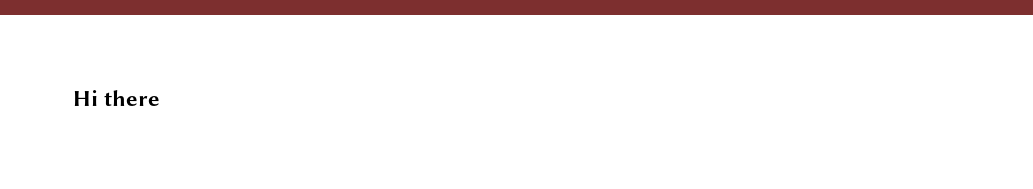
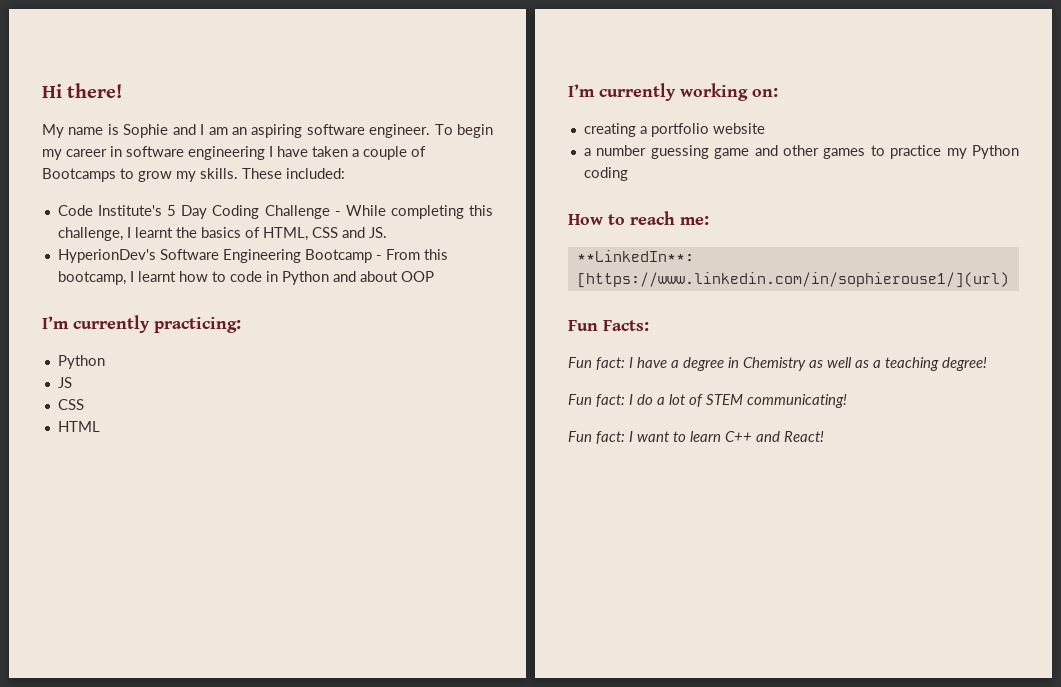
- Hi there
+ Hi there!
+ My name is Sophie and I am an aspiring software engineer. To begin my career in software engineering I have taken a couple of Bootcamps to grow my skills. These included:
+ Code Institute's 5 Day Coding Challenge - While completing this challenge, I learnt the basics of HTML, CSS and JS.
+ HyperionDev's Software Engineering Bootcamp - From this bootcamp, I learnt how to code in Python and about OOP
+ I’m currently practicing:
+ Python
+ JS
+ CSS
+ HTML
+ I’m currently working on:
+ creating a portfolio website
+ a number guessing game and other games to practice my Python coding
+ How to reach me:
+ **LinkedIn**: [https://www.linkedin.com/in/sophierouse1/](url)
+ Fun Facts:
+ Fun fact: I have a degree in Chemistry as well as a teaching degree!
+ Fun fact: I do a lot of STEM communicating!
+ Fun fact: I want to learn C++ and React!

